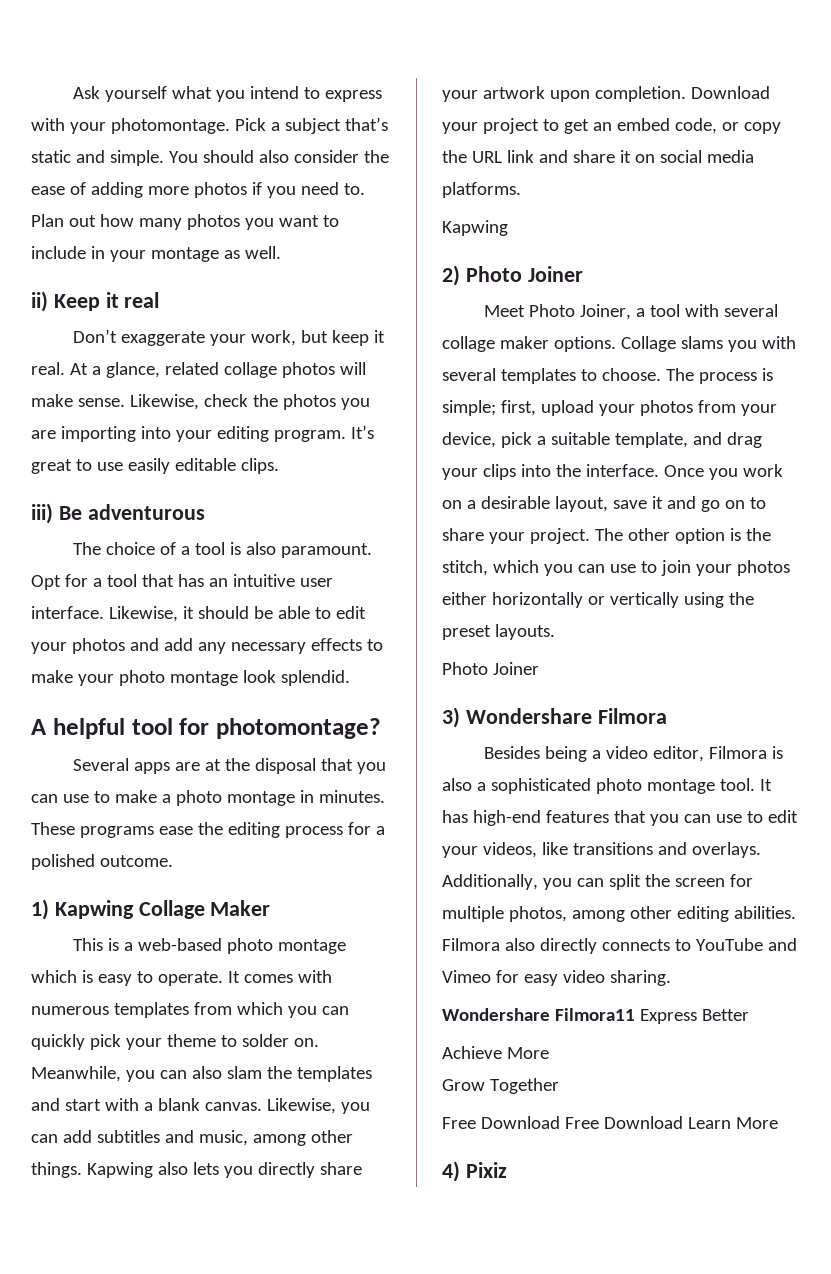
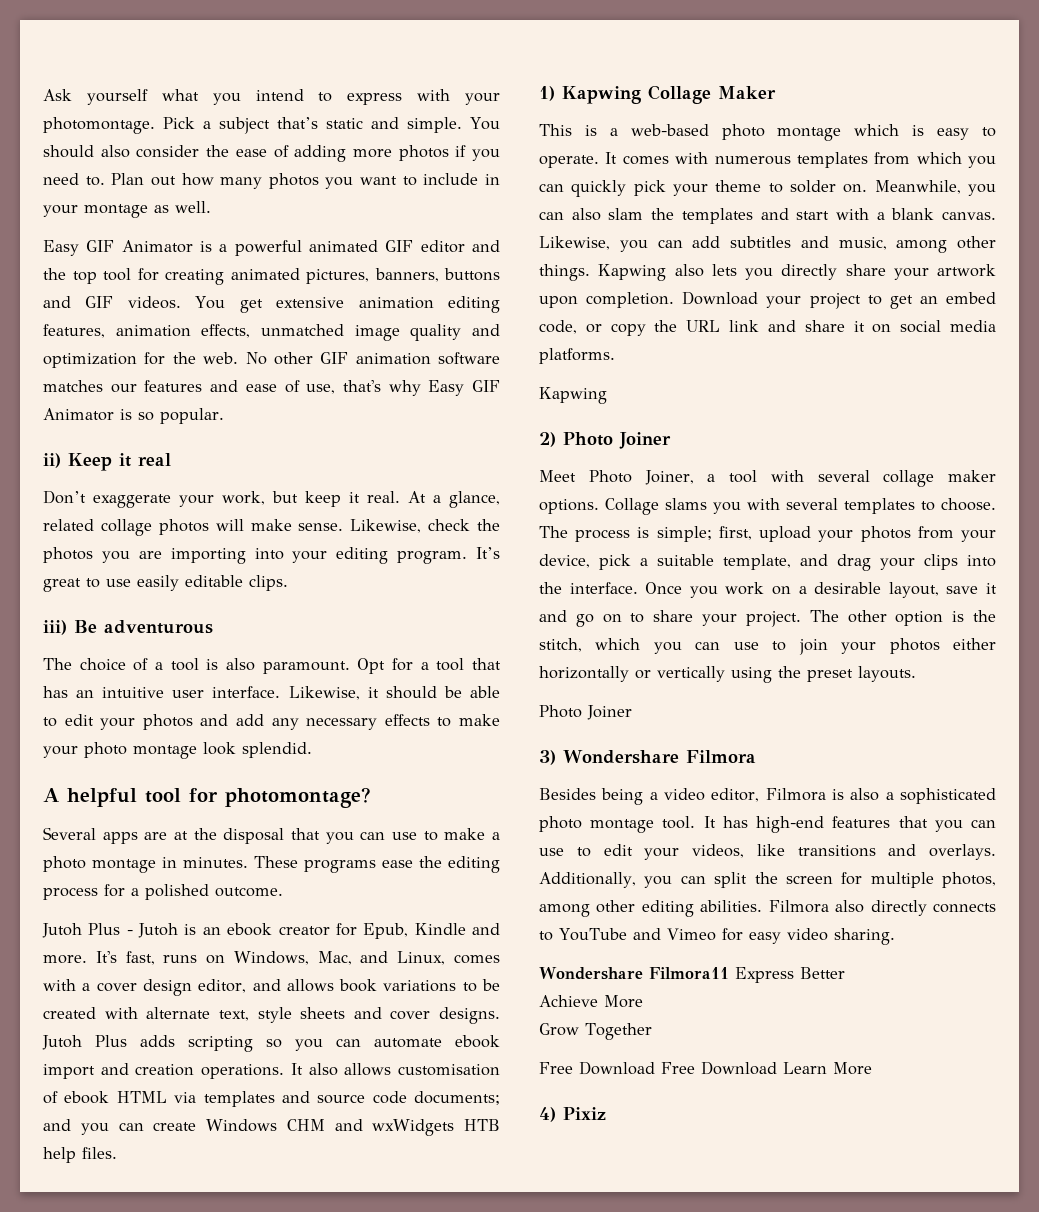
+ Easy GIF Animator is a powerful animated GIF editor and the top tool for creating animated pictures, banners, buttons and GIF videos. You get extensive animation editing features, animation effects, unmatched image quality and optimization for the web. No other GIF animation software matches our features and ease of use, that's why Easy GIF Animator is so popular.
+ Jutoh Plus - Jutoh is an ebook creator for Epub, Kindle and more. It's fast, runs on Windows, Mac, and Linux, comes with a cover design editor, and allows book variations to be created with alternate text, style sheets and cover designs. Jutoh Plus adds scripting so you can automate ebook import and creation operations. It also allows customisation of ebook HTML via templates and source code documents; and you can create Windows CHM and wxWidgets HTB help files.

